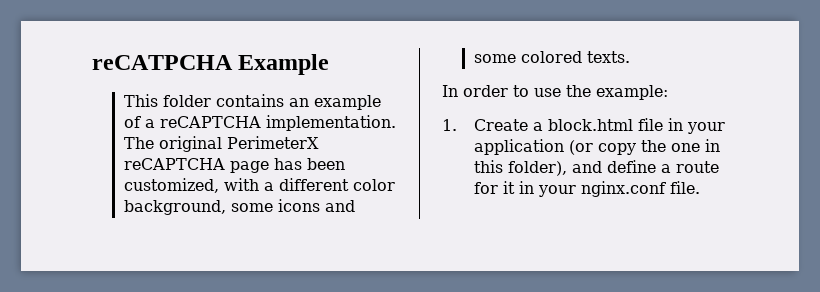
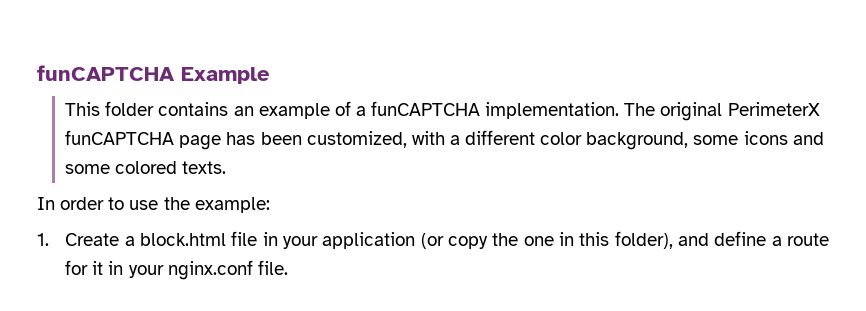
- reCATPCHA Example
+ funCAPTCHA Example
- This folder contains an example of a reCAPTCHA implementation.
+ This folder contains an example of a funCAPTCHA implementation.
- The original PerimeterX reCAPTCHA page has been customized, with a different color background, some icons and some colored texts.
+ The original PerimeterX funCAPTCHA page has been customized, with a different color background, some icons and some colored texts.

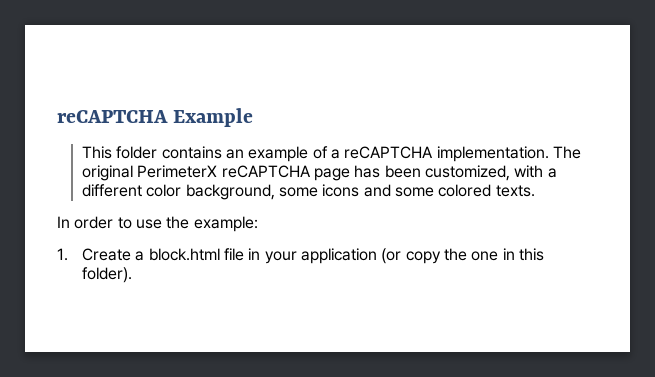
- funCAPTCHA Example
+ reCAPTCHA Example
- This folder contains an example of a funCAPTCHA implementation.
+ This folder contains an example of a reCAPTCHA implementation.
- The original PerimeterX funCAPTCHA page has been customized, with a different color background, some icons and some colored texts.
+ The original PerimeterX reCAPTCHA page has been customized, with a different color background, some icons and some colored texts.
- 1. Create a block.html file in your application (or copy the one in this folder), and define a route for it in your nginx.conf file.
+ 1. Create a block.html file in your application (or copy the one in this folder).

